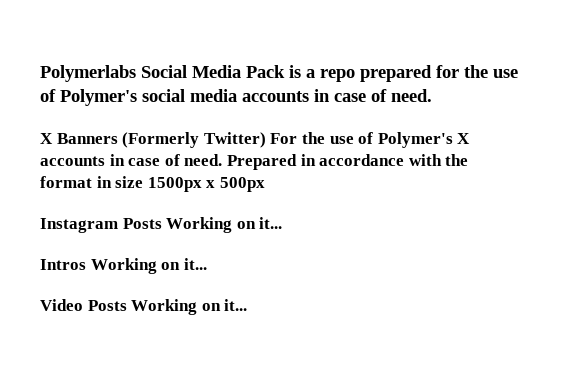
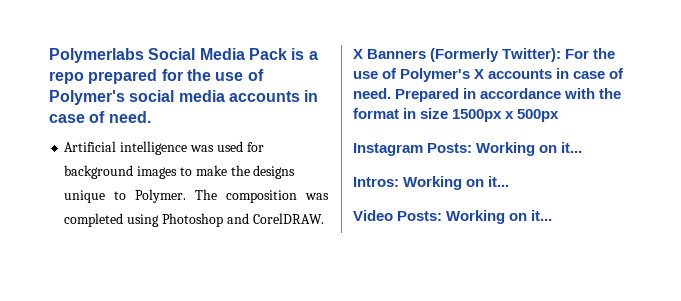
+ Artificial intelligence was used for background images to make the designs unique to Polymer. The composition was completed using Photoshop and CorelDRAW.
- X Banners (Formerly Twitter) For the use of Polymer's X accounts in case of need.
+ X Banners (Formerly Twitter): For the use of Polymer's X accounts in case of need.
- Instagram Posts Working on it...
- Intros Working on it...
+ Instagram Posts: Working on it...
+ Intros: Working on it...
- Video Posts Working on it...
+ Video Posts: Working on it...

